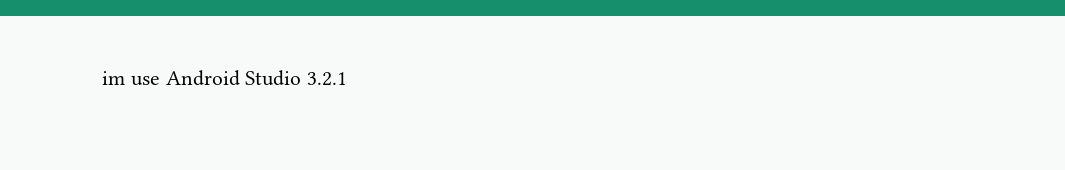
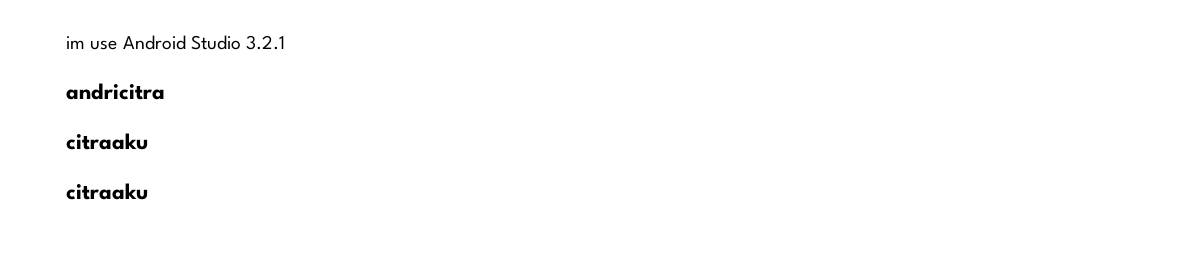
+ andricitra
+ citraaku
+ citraaku

